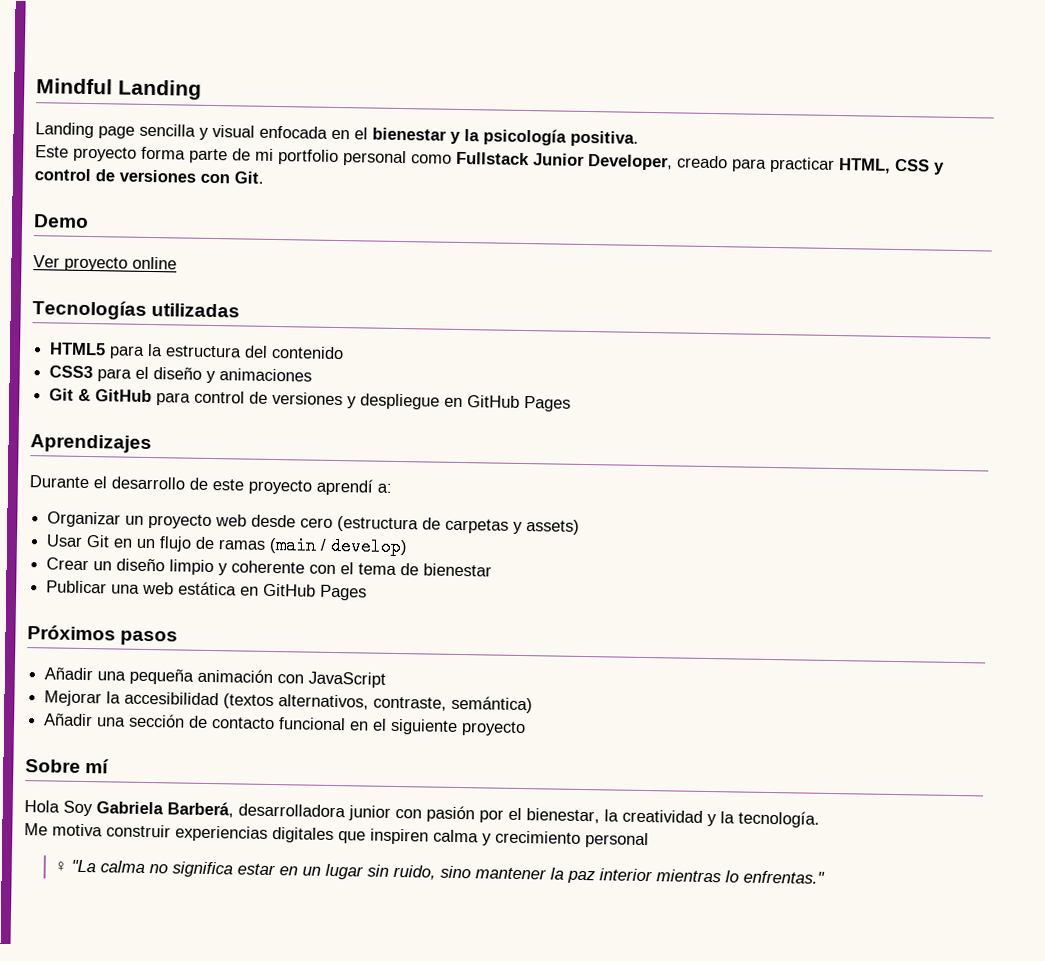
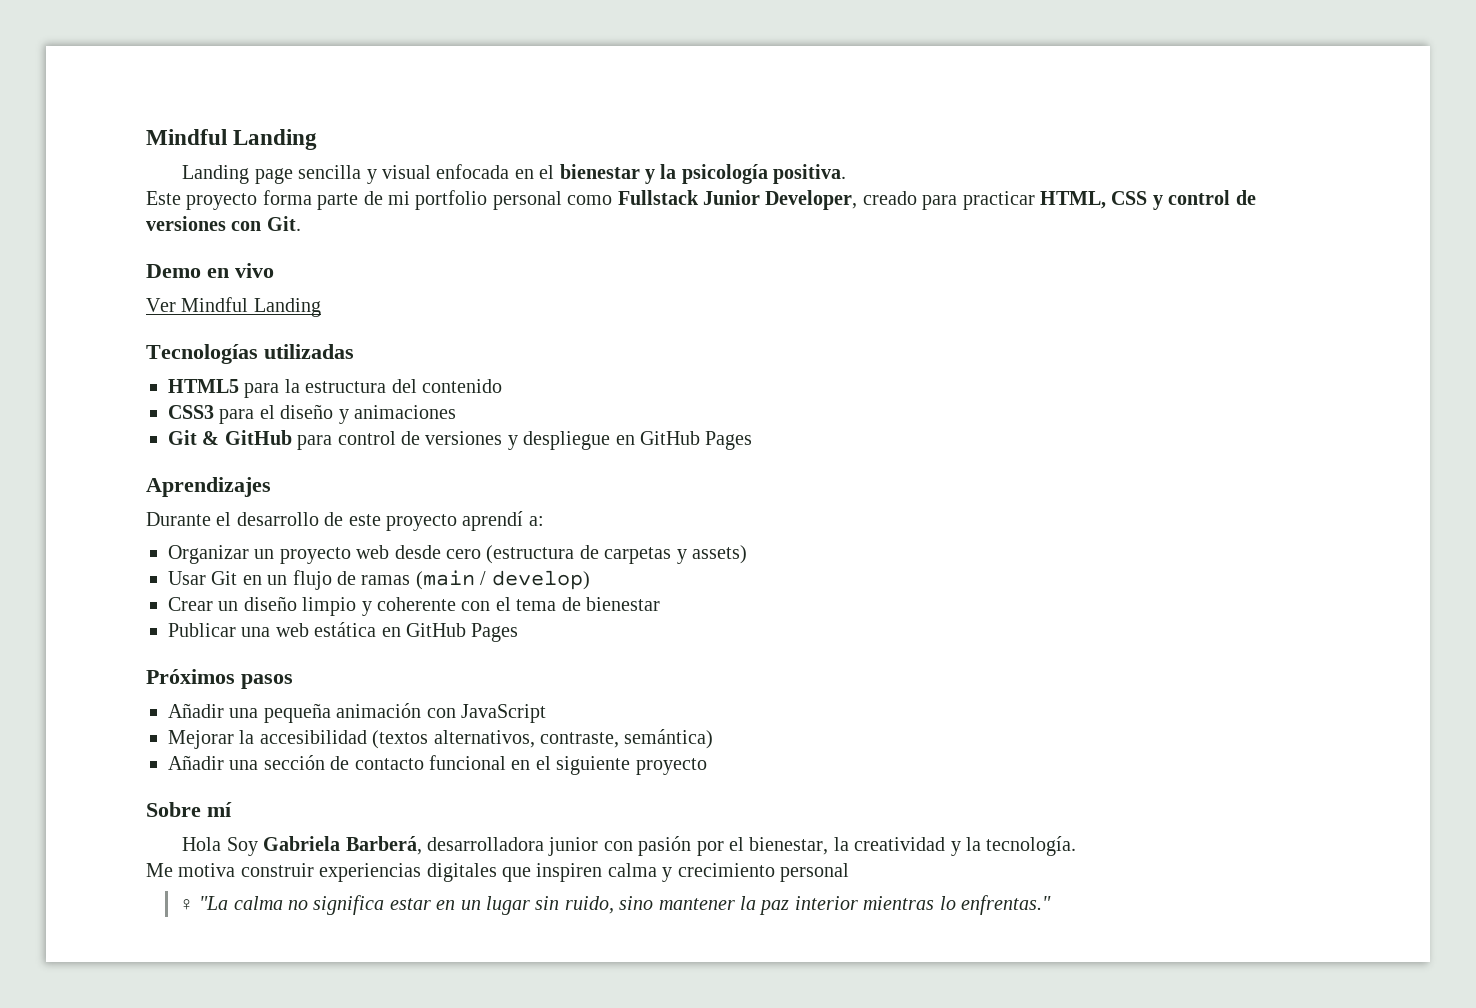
- Demo
+ Demo en vivo
- Ver proyecto online
+ Ver Mindful Landing

